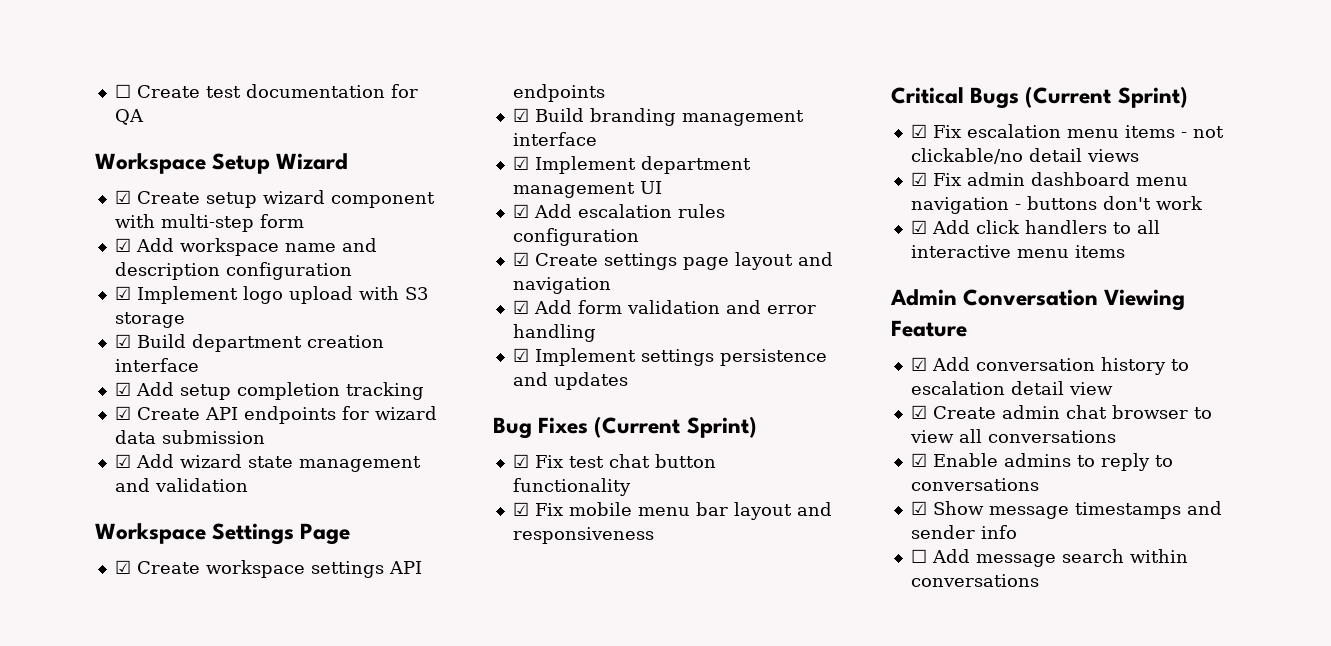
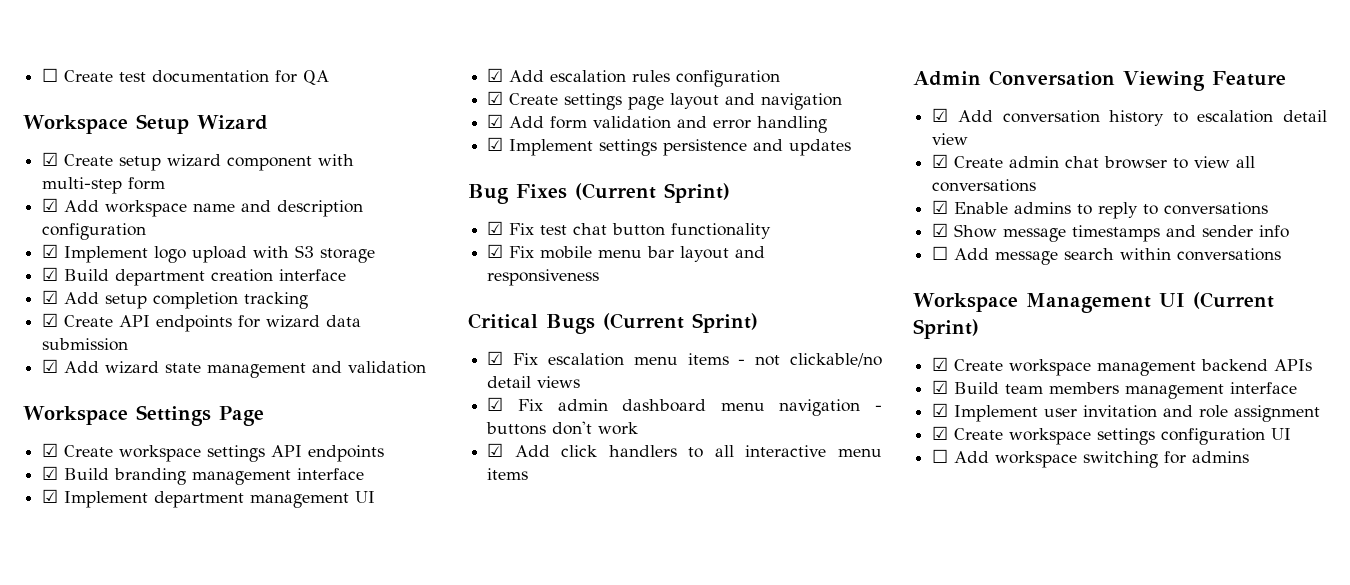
+ Workspace Management UI (Current Sprint)
+ ☑ Create workspace management backend APIs
+ ☑ Build team members management interface
+ ☑ Implement user invitation and role assignment
+ ☑ Create workspace settings configuration UI
+ ☐ Add workspace switching for admins

